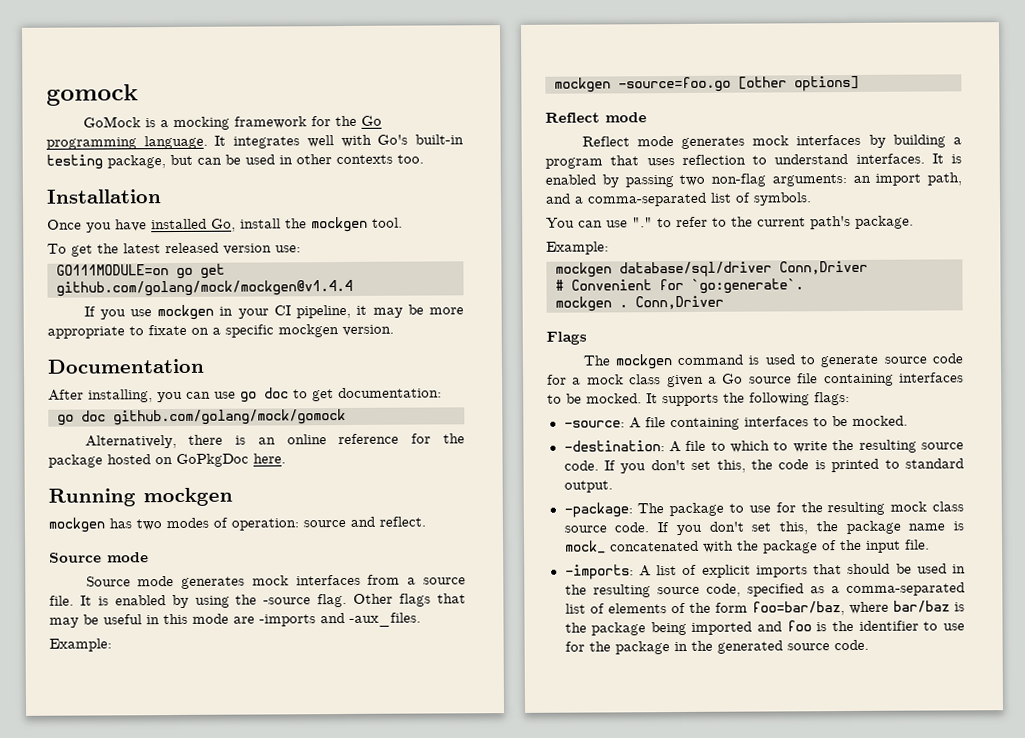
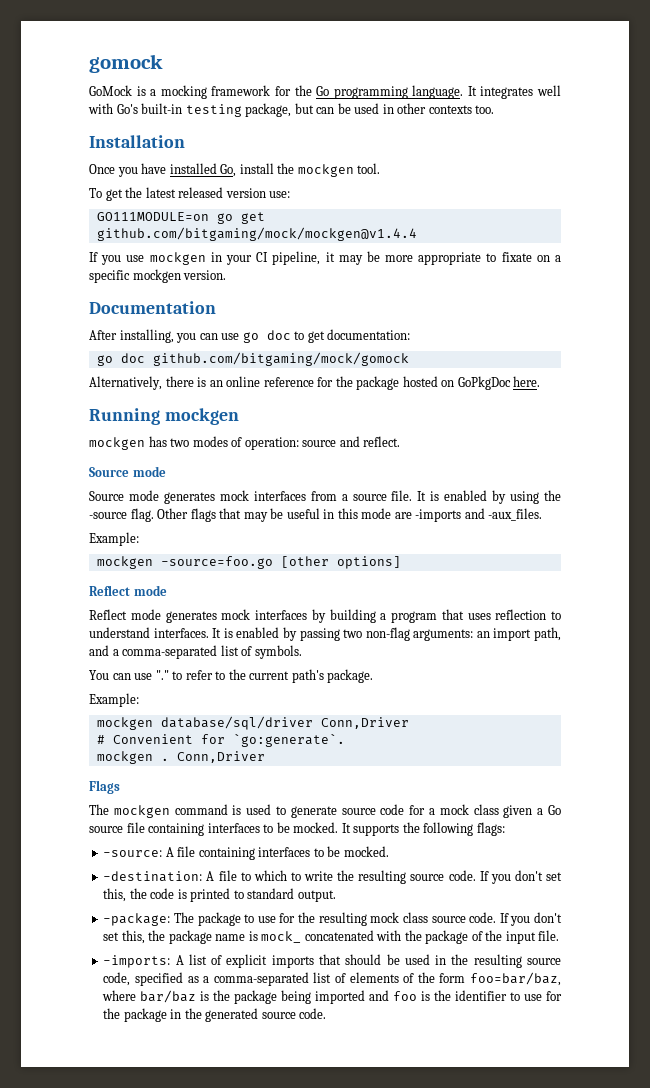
- GO111MODULE=on go get github.com/golang/mock/mockgen@v1.4.4
+ GO111MODULE=on go get github.com/bitgaming/mock/mockgen@v1.4.4
- go doc github.com/golang/mock/gomock
+ go doc github.com/bitgaming/mock/gomock

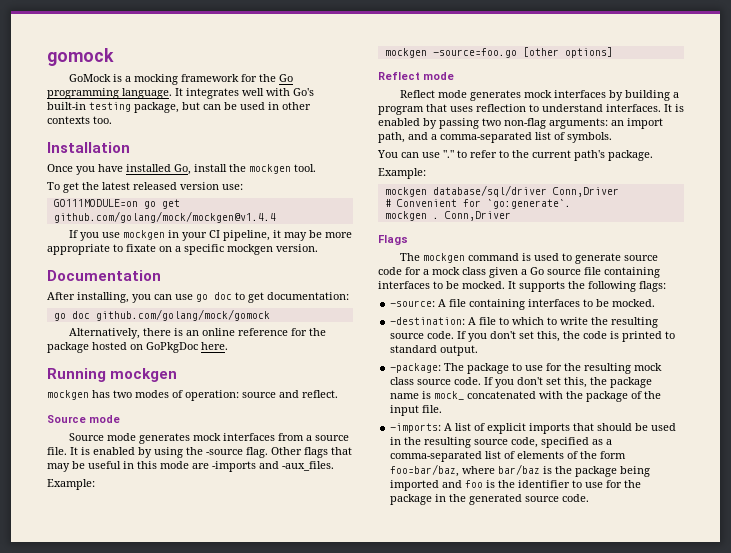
- GO111MODULE=on go get github.com/bitgaming/mock/mockgen@v1.4.4
+ GO111MODULE=on go get github.com/golang/mock/mockgen@v1.4.4
- go doc github.com/bitgaming/mock/gomock
+ go doc github.com/golang/mock/gomock

